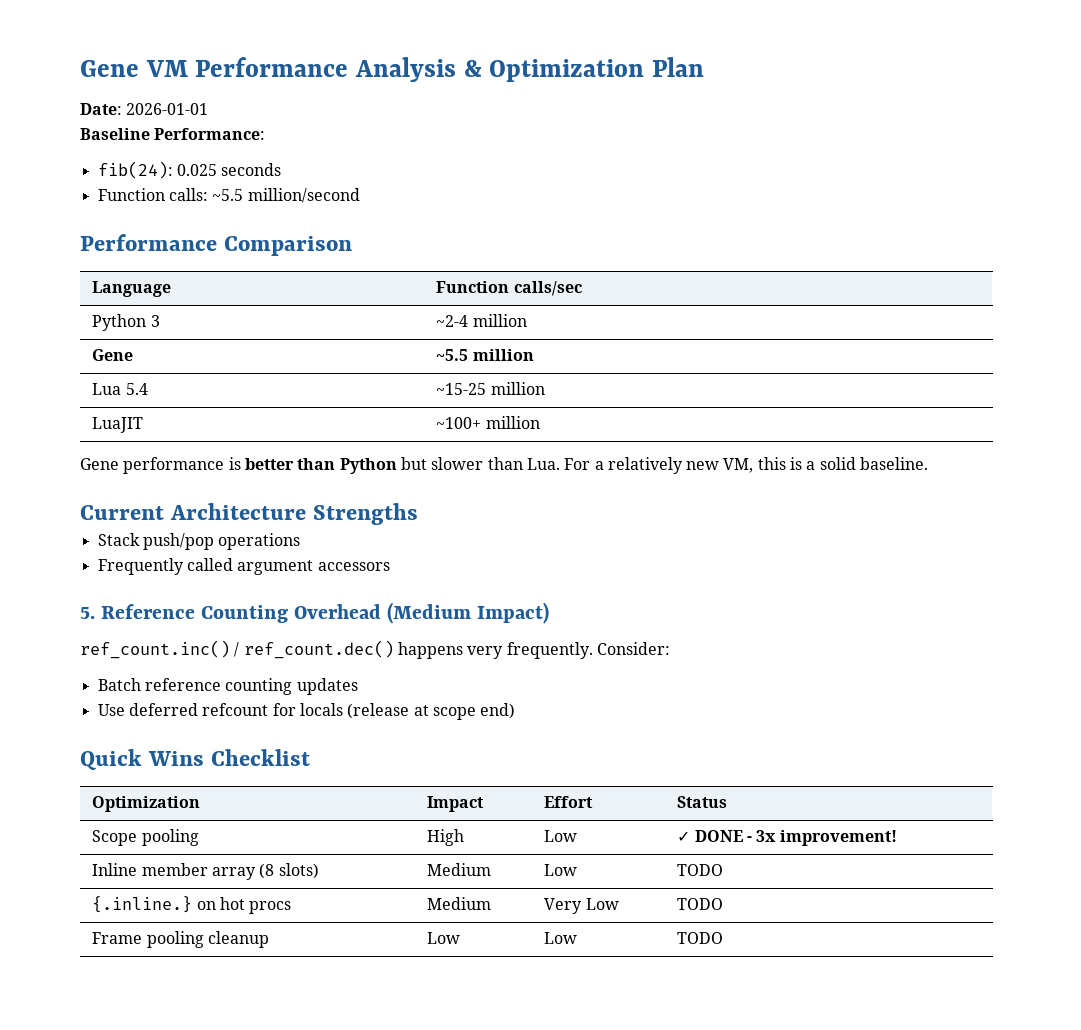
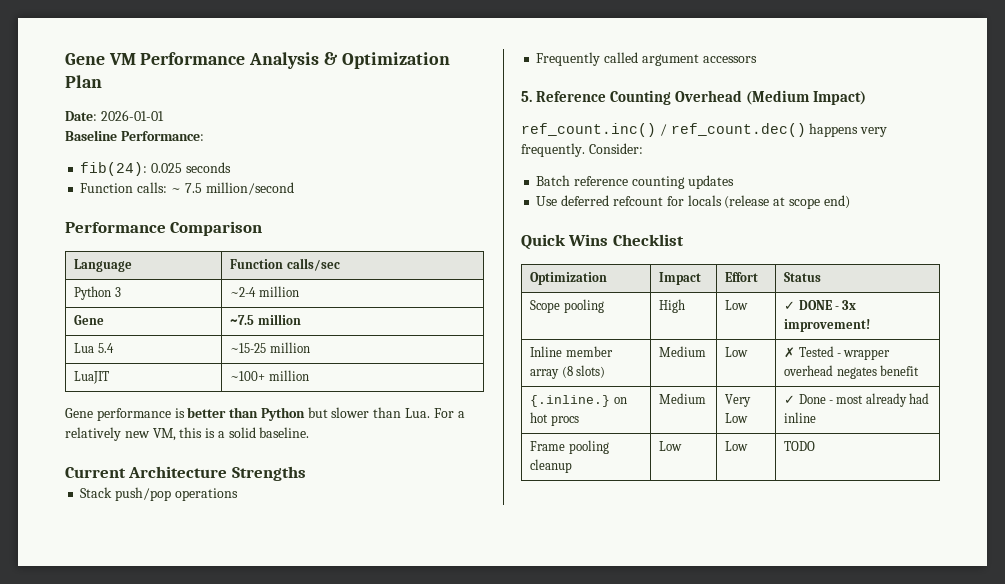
- Function calls: ~5.5 million/second
+ Function calls: ~ 7.5 million/second
- Gene | ~5.5 million
+ Gene | ~7.5 million
- Inline member array (8 slots) | Medium | Low | TODO
+ Inline member array (8 slots) | Medium | Low | ✗ Tested - wrapper overhead negates benefit
- {.inline.} on hot procs | Medium | Very Low | TODO
+ {.inline.} on hot procs | Medium | Very Low | ✓ Done - most already had inline

